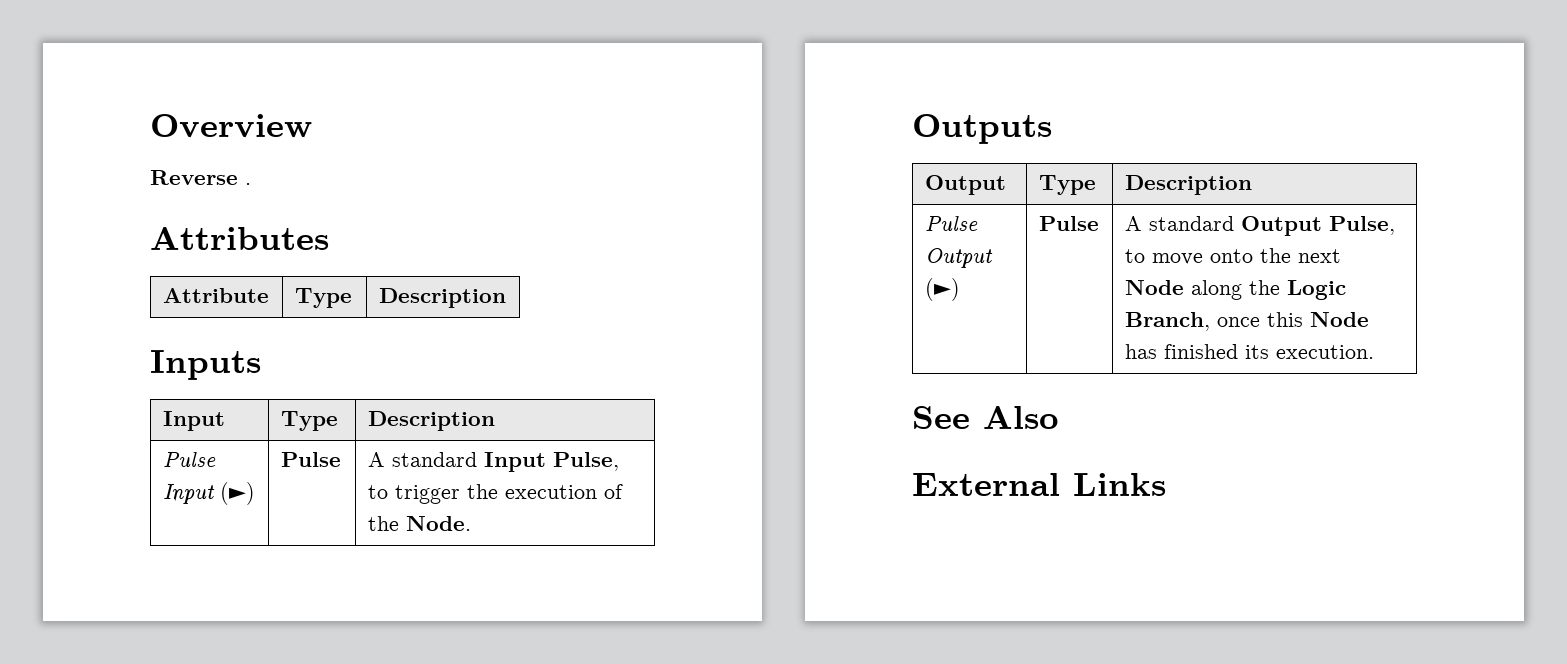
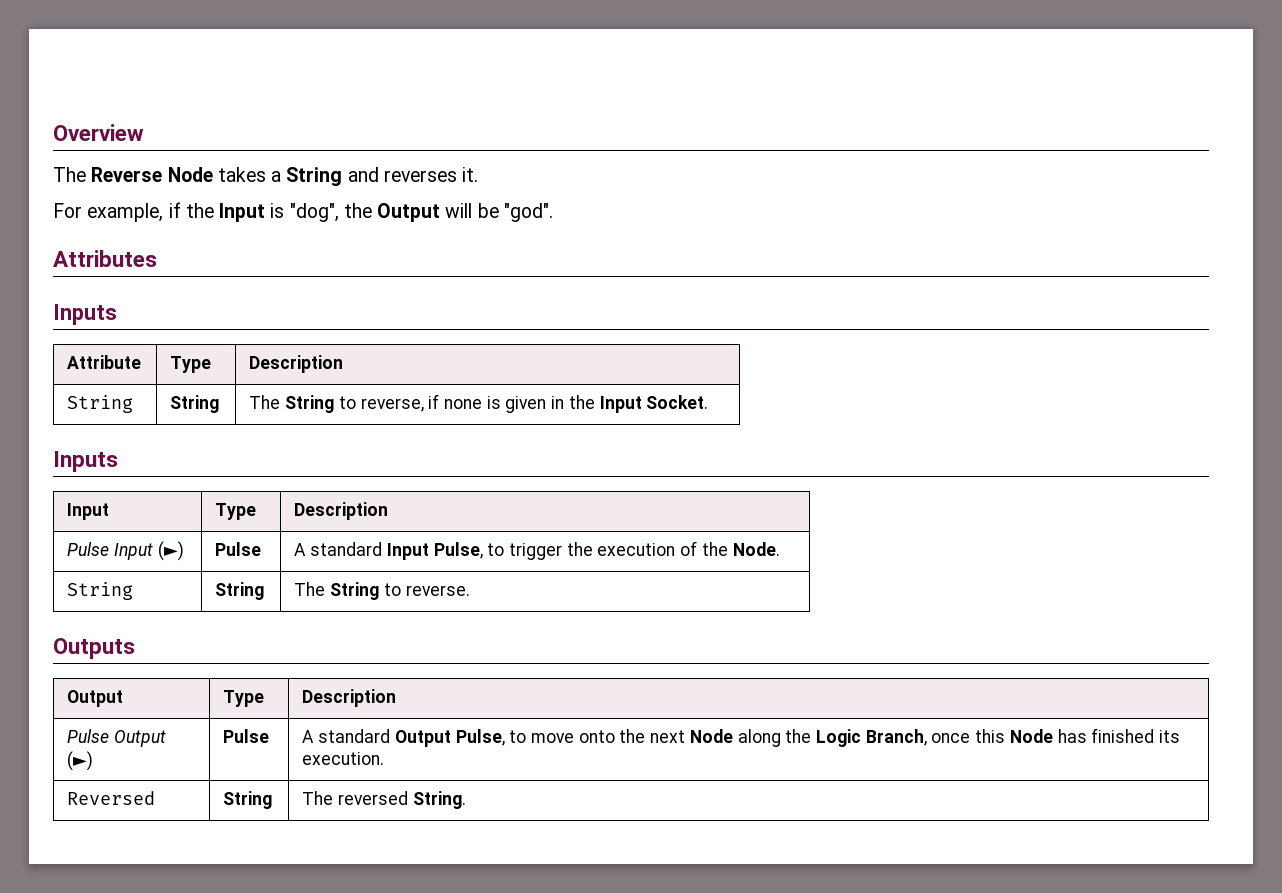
- Reverse .
+ The Reverse Node takes a String and reverses it.
+ For example, if the Input is "dog", the Output will be "god".
  Attributes
+ Inputs
+ String | String | The String to reverse, if none is given in the Input Socket.
+ String | String | The String to reverse.
- See Also
- External Links
+ Reversed | String | The reversed String.

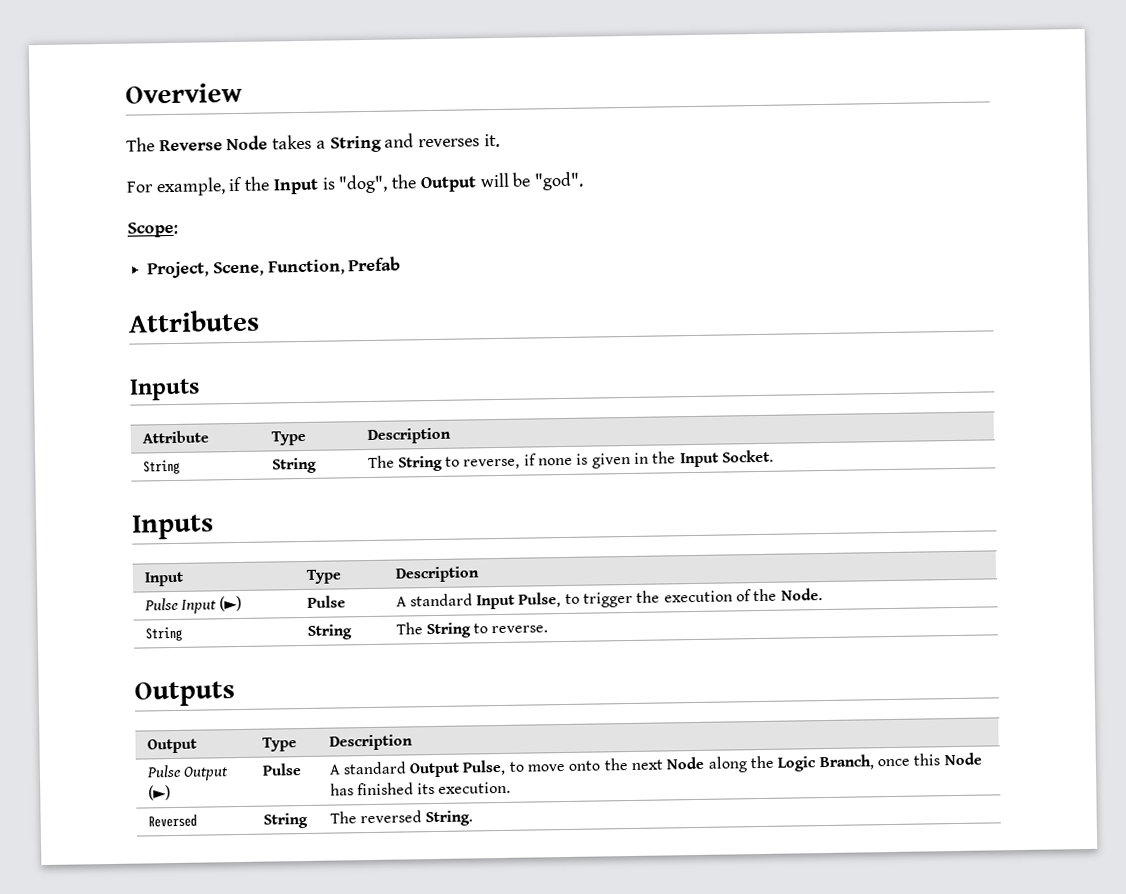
+ Scope:
+ Project, Scene, Function, Prefab

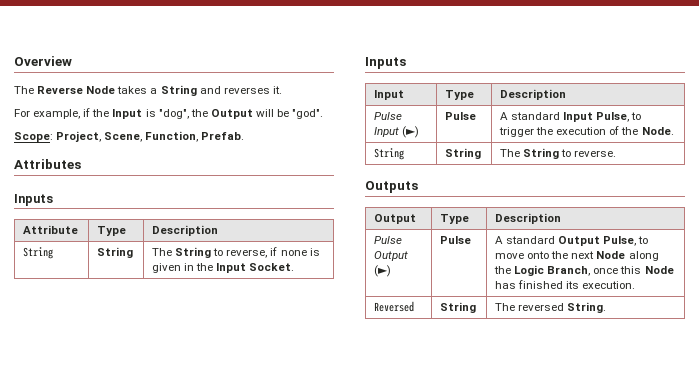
- Scope:
- Project, Scene, Function, Prefab
+ Scope: Project, Scene, Function, Prefab.

